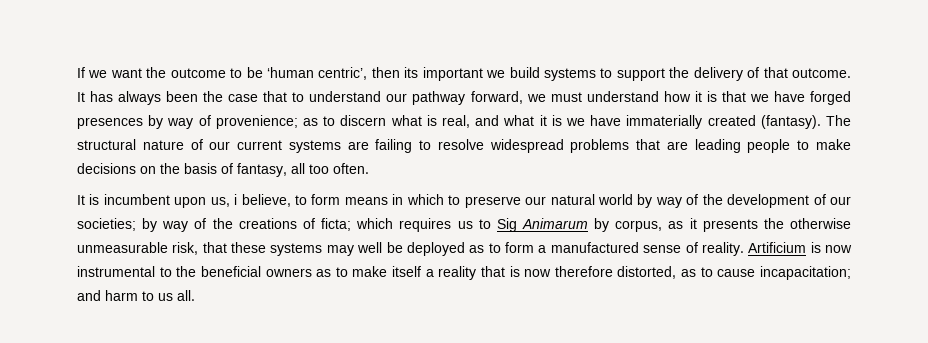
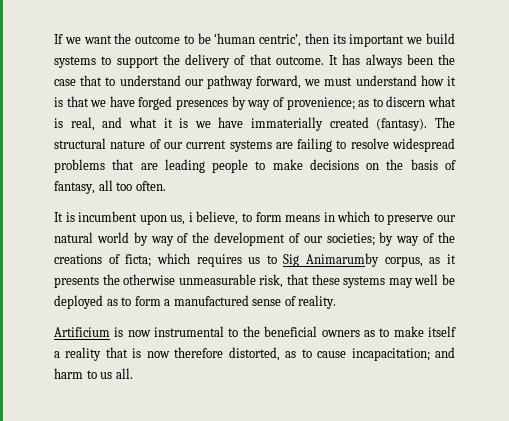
- which requires us to Sig Animarum by corpus, as it presents the otherwise unmeasurable risk, that these systems may well be deployed as to form a manufactured sense of reality. Artificium is now instrumental to the beneficial owners as to make itself a reality that is now therefore distorted, as to cause incapacitation;
+ which requires us to Sig Animarumby corpus, as it presents the otherwise unmeasurable risk, that these systems may well be deployed as to form a manufactured sense of reality.
+ Artificium is now instrumental to the beneficial owners as to make itself a reality that is now therefore distorted, as to cause incapacitation;

